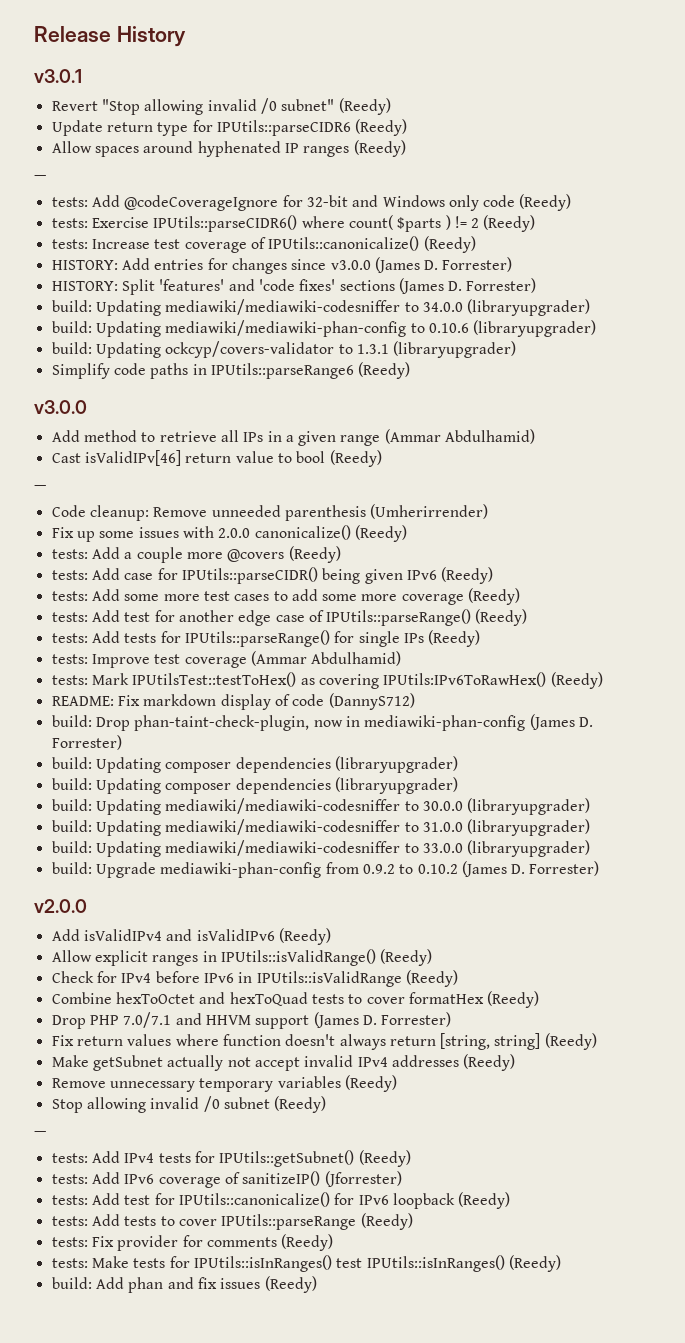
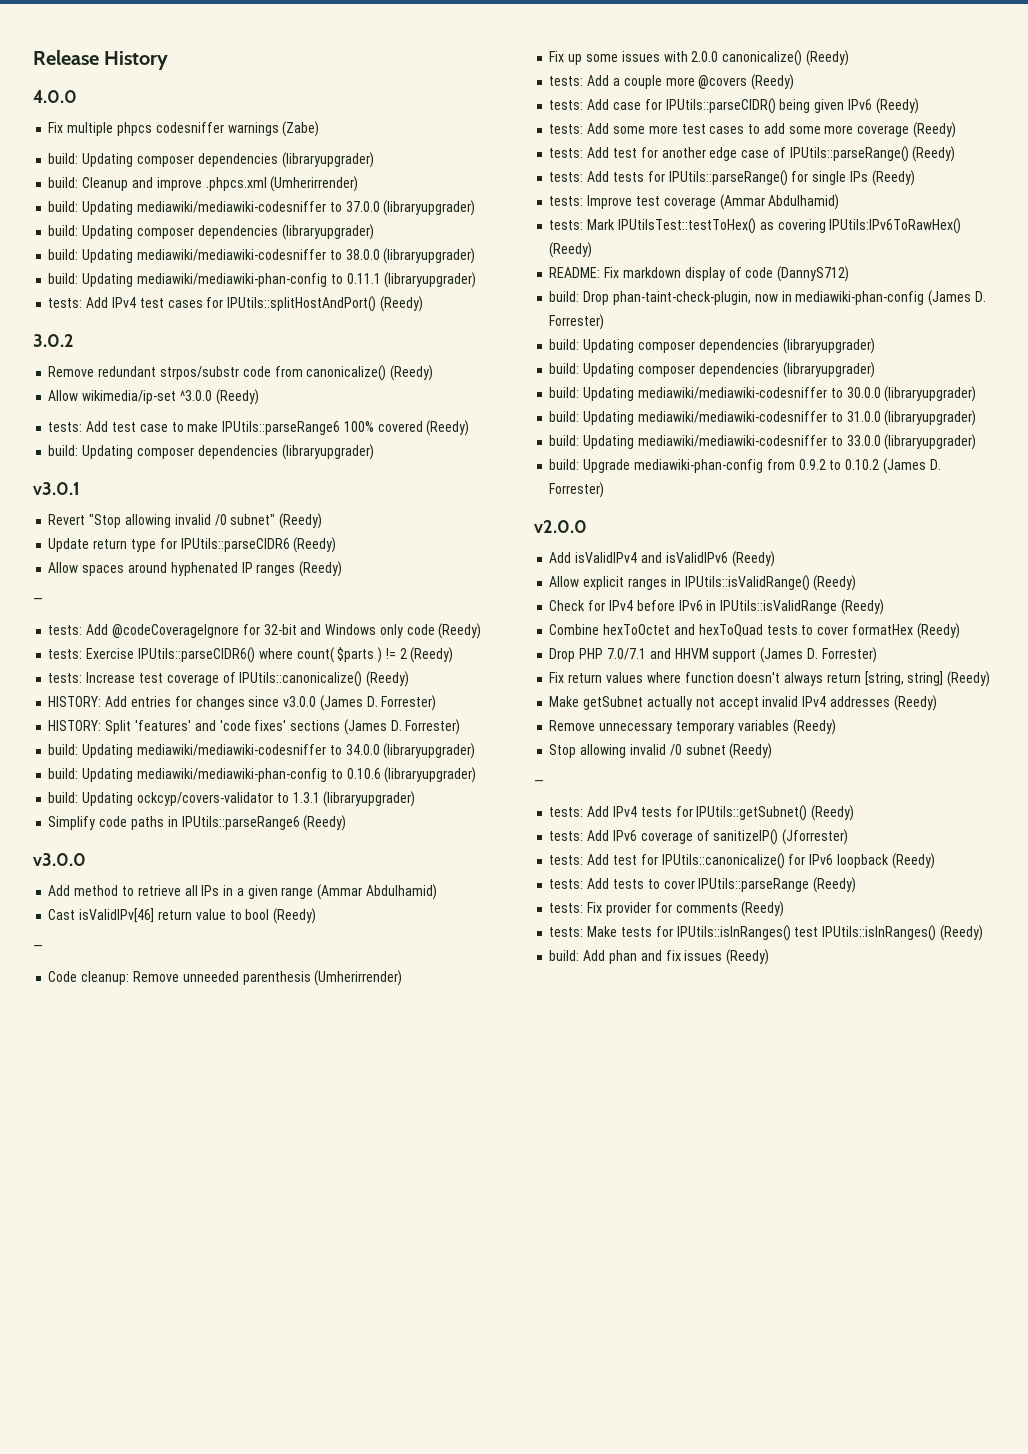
+ 4.0.0
+ Fix multiple phpcs codesniffer warnings (Zabe)
+ build: Updating composer dependencies (libraryupgrader)
+ build: Cleanup and improve .phpcs.xml (Umherirrender)
+ build: Updating mediawiki/mediawiki-codesniffer to 37.0.0 (libraryupgrader)
+ build: Updating composer dependencies (libraryupgrader)
+ build: Updating mediawiki/mediawiki-codesniffer to 38.0.0 (libraryupgrader)
+ build: Updating mediawiki/mediawiki-phan-config to 0.11.1 (libraryupgrader)
+ tests: Add IPv4 test cases for IPUtils::splitHostAndPort() (Reedy)
+ 3.0.2
+ Remove redundant strpos/substr code from canonicalize() (Reedy)
+ Allow wikimedia/ip-set ^3.0.0 (Reedy)
+ tests: Add test case to make IPUtils::parseRange6 100% covered (Reedy)
+ build: Updating composer dependencies (libraryupgrader)

